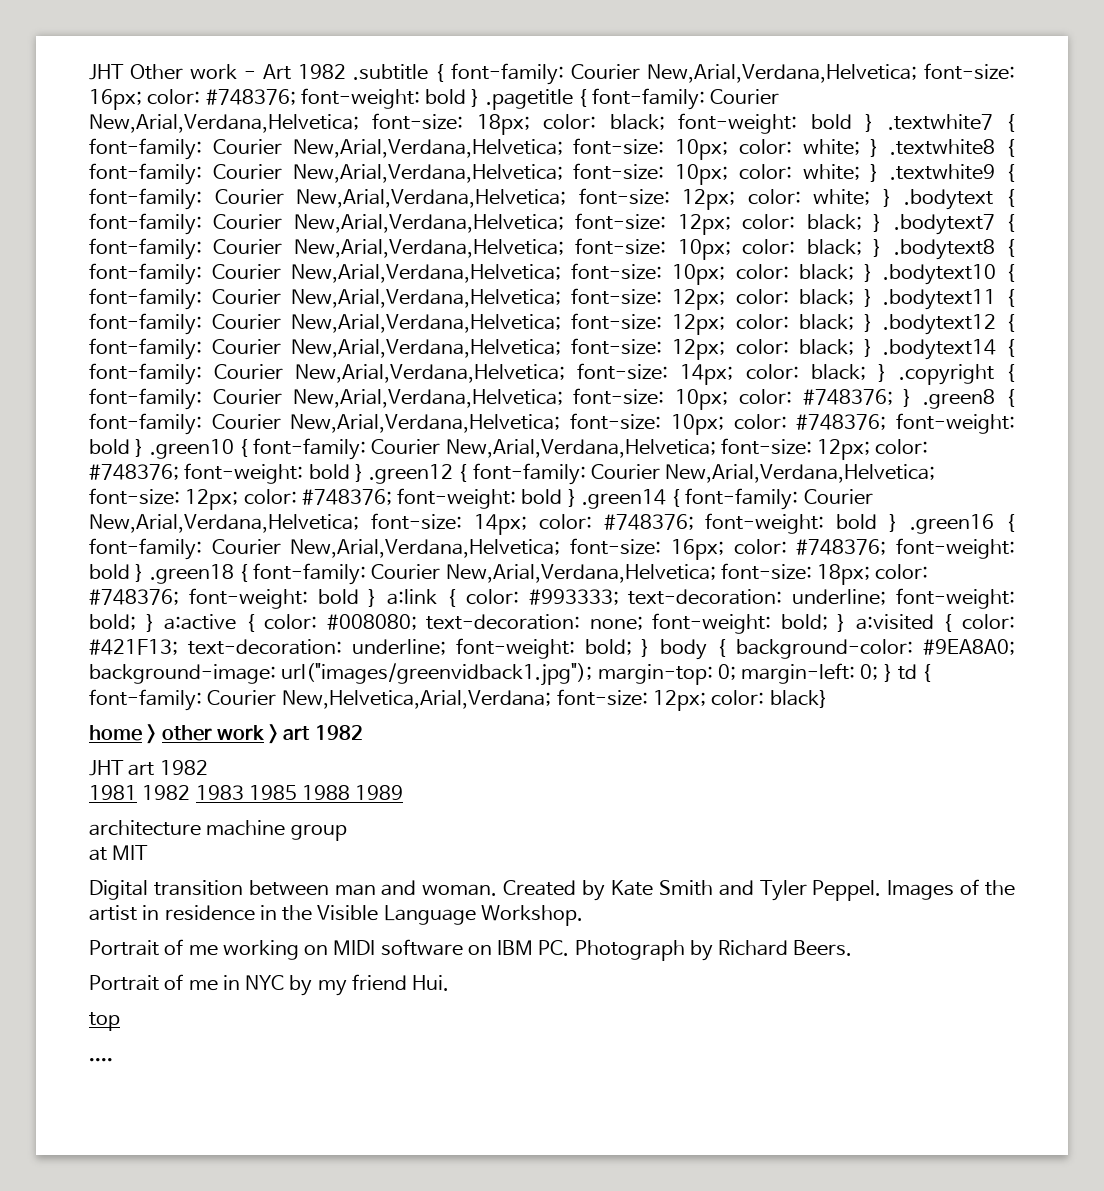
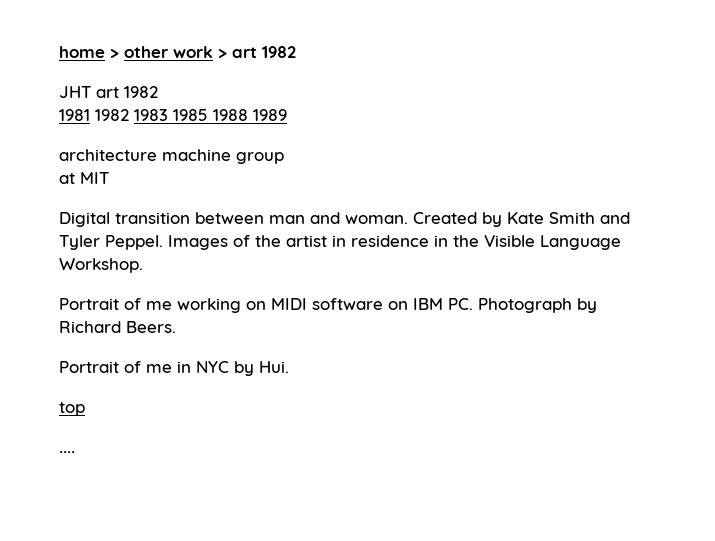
- JHT Other work - Art 1982 .subtitle { font-family: Courier New,Arial,Verdana,Helvetica; font-size: 16px; color: #748376; font-weight: bold } .pagetitle { font-family: Courier New,Arial,Verdana,Helvetica; font-size: 18px; color: black; font-weight: bold } .textwhite7 { font-family: Courier New,Arial,Verdana,Helvetica; font-size: 10px; color: white; } .textwhite8 { font-family: Courier New,Arial,Verdana,Helvetica; font-size: 10px; color: white; } .textwhite9 { font-family: Courier New,Arial,Verdana,Helvetica; font-size: 12px; color: white; } .bodytext { font-family: Courier New,Arial,Verdana,Helvetica; font-size: 12px; color: black; } .bodytext7 { font-family: Courier New,Arial,Verdana,Helvetica; font-size: 10px; color: black; } .bodytext8 { font-family: Courier New,Arial,Verdana,Helvetica; font-size: 10px; color: black; } .bodytext10 { font-family: Courier New,Arial,Verdana,Helvetica; font-size: 12px; color: black; } .bodytext11 { font-family: Courier New,Arial,Verdana,Helvetica; font-size: 12px; color: black; } .bodytext12 { font-family: Courier New,Arial,Verdana,Helvetica; font-size: 12px; color: black; } .bodytext14 { font-family: Courier New,Arial,Verdana,Helvetica; font-size: 14px; color: black; } .copyright { font-family: Courier New,Arial,Verdana,Helvetica; font-size: 10px; color: #748376; } .green8 { font-family: Courier New,Arial,Verdana,Helvetica; font-size: 10px; color: #748376; font-weight: bold } .green10 { font-family: Courier New,Arial,Verdana,Helvetica; font-size: 12px; color: #748376; font-weight: bold } .green12 { font-family: Courier New,Arial,Verdana,Helvetica; font-size: 12px; color: #748376; font-weight: bold } .green14 { font-family: Courier New,Arial,Verdana,Helvetica; font-size: 14px; color: #748376; font-weight: bold } .green16 { font-family: Courier New,Arial,Verdana,Helvetica; font-size: 16px; color: #748376; font-weight: bold } .green18 { font-family: Courier New,Arial,Verdana,Helvetica; font-size: 18px; color: #748376; font-weight: bold } a:link { color: #993333; text-decoration: underline; font-weight: bold; } a:active { color: #008080; text-decoration: none; font-weight: bold; } a:visited { color: #421F13; text-decoration: underline; font-weight: bold; } body { background-color: #9EA8A0; background-image: url("images/greenvidback1.jpg"); margin-top: 0; margin-left: 0; } td { font-family: Courier New,Helvetica,Arial,Verdana; font-size: 12px; color: black}
- Portrait of me in NYC by my friend Hui.
+ Portrait of me in NYC by Hui.

